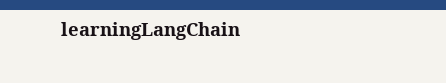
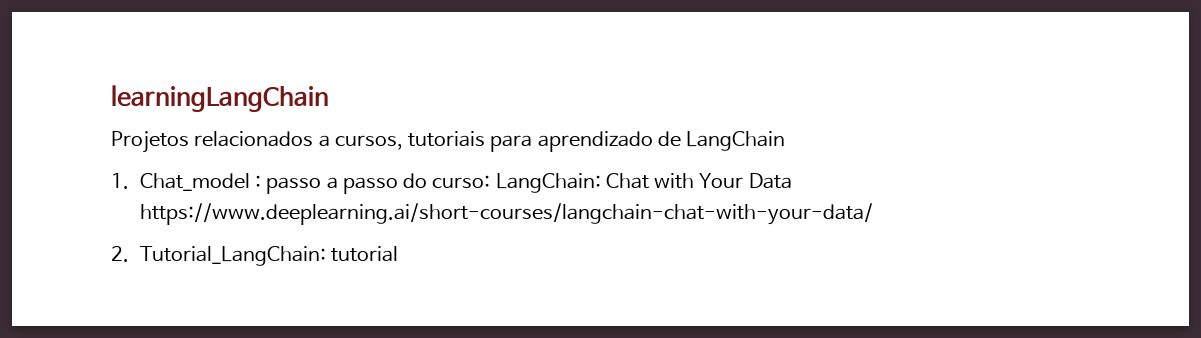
+ Projetos relacionados a cursos, tutoriais para aprendizado de LangChain
+ 1. Chat_model : passo a passo do curso: LangChain: Chat with Your Data https://www.deeplearning.ai/short-courses/langchain-chat-with-your-data/
+ 2. Tutorial_LangChain: tutorial

